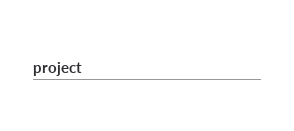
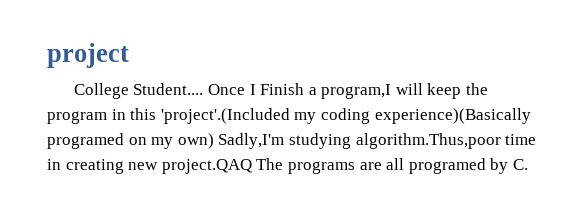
+ College Student.... Once I Finish a program,I will keep the program in this 'project'.(Included my coding experience)(Basically programed on my own) Sadly,I'm studying algorithm.Thus,poor time in creating new project.QAQ The programs are all programed by C.

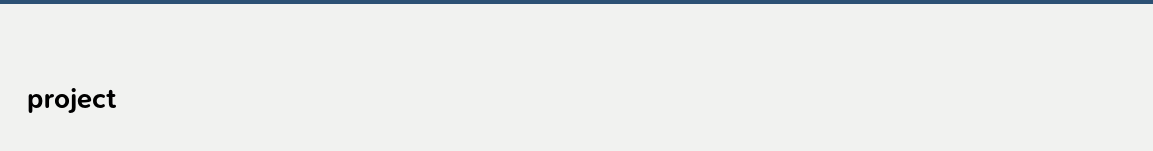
- College Student.... Once I Finish a program,I will keep the program in this 'project'.(Included my coding experience)(Basically programed on my own) Sadly,I'm studying algorithm.Thus,poor time in creating new project.QAQ The programs are all programed by C.

